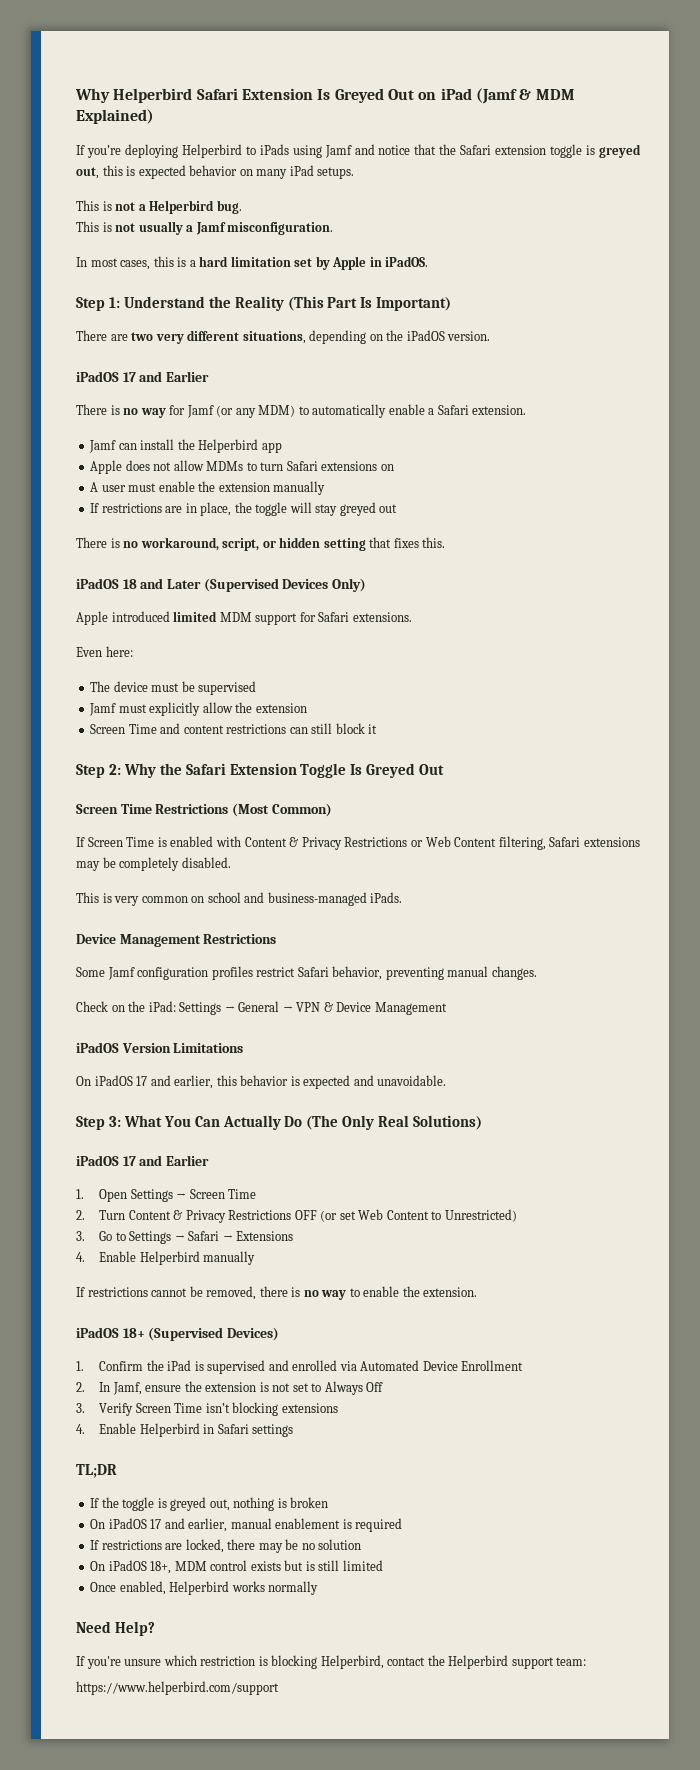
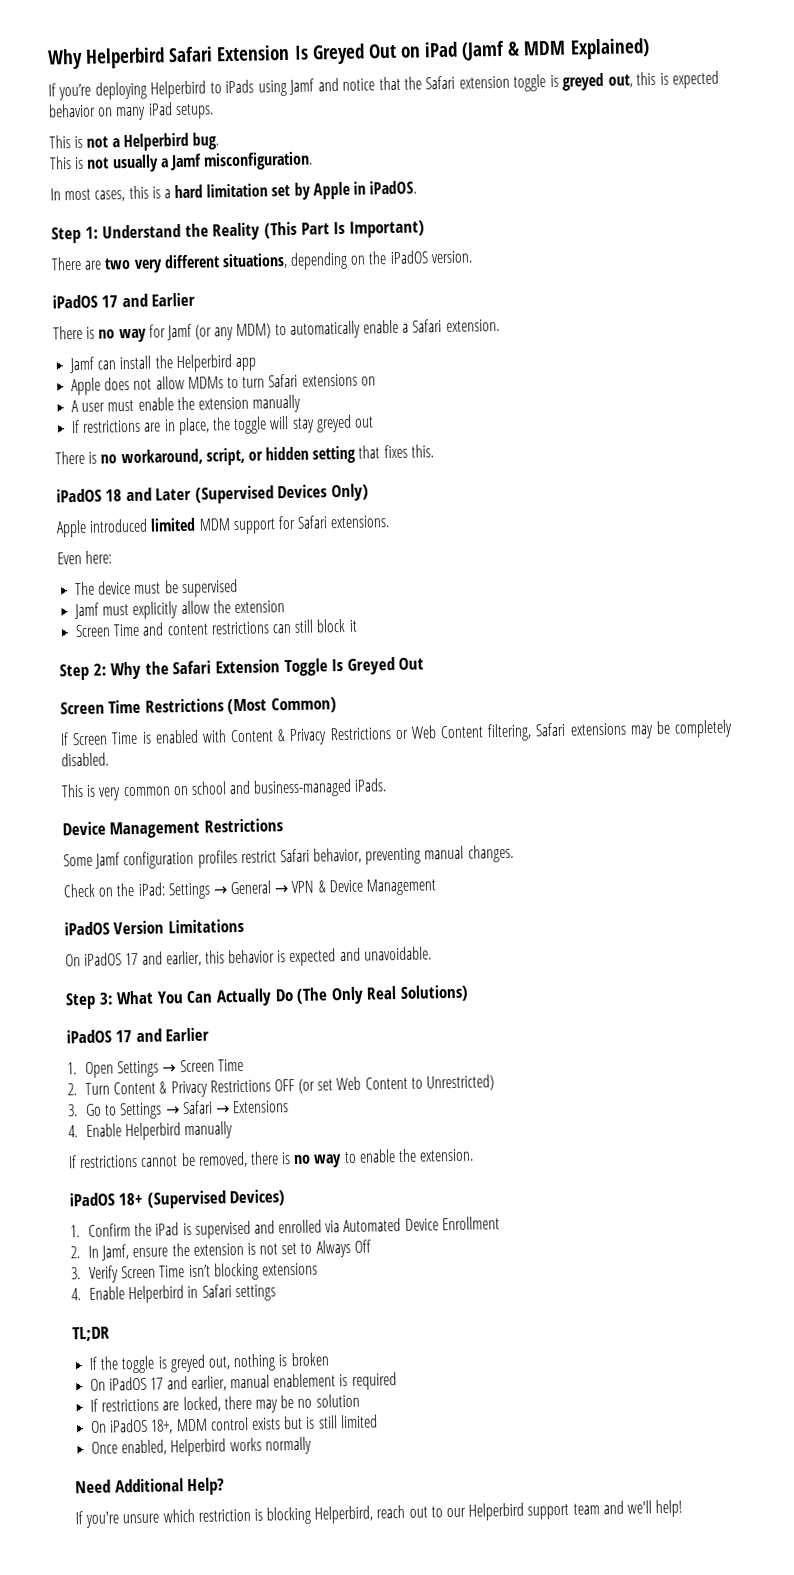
- Need Help?
+ Need Additional Help?
- If you're unsure which restriction is blocking Helperbird, contact the Helperbird support team:
- https://www.helperbird.com/support
+ If you're unsure which restriction is blocking Helperbird, reach out to our Helperbird support team and we'll help!

